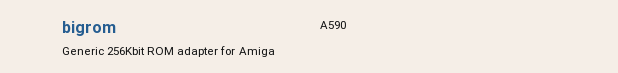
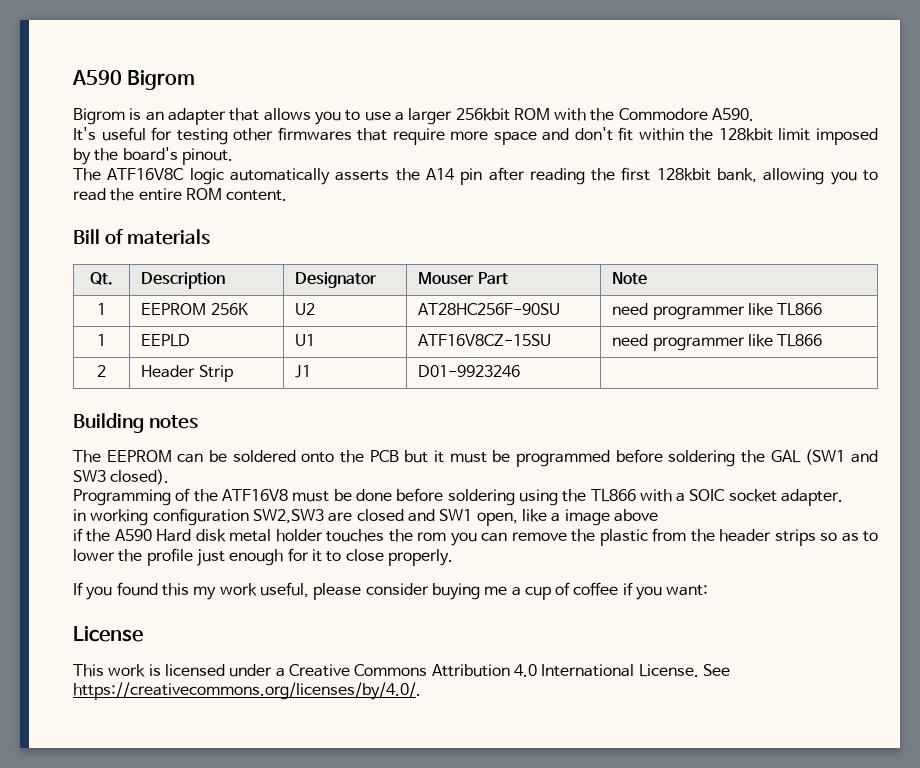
- bigrom
- Generic 256Kbit ROM adapter for Amiga A590
+ A590 Bigrom
+ Bigrom is an adapter that allows you to use a larger 256kbit ROM with the Commodore A590.
+ It's useful for testing other firmwares that require more space and don't fit within the 128kbit limit imposed by the board's pinout.
+ The ATF16V8C logic automatically asserts the A14 pin after reading the first 128kbit bank, allowing you to read the entire ROM content.
+ Bill of materials
+ Qt. | Description | Designator | Mouser Part | Note
+ 1 | EEPROM 256K | U2 | AT28HC256F-90SU | need programmer like TL866
+ 1 | EEPLD | U1 | ATF16V8CZ-15SU | need programmer like TL866
+ 2 | Header Strip | J1 | D01-9923246 |
+ Building notes
+ The EEPROM can be soldered onto the PCB but it must be programmed before soldering the GAL (SW1 and SW3 closed).
+ Programming of the ATF16V8 must be done before soldering using the TL866 with a SOIC socket adapter.
+ in working configuration SW2,SW3 are closed and SW1 open, like a image above
+ if the A590 Hard disk metal holder touches the rom you can remove the plastic from the header strips so as to lower the profile just enough for it to close properly.
+ If you found this my work useful, please consider buying me a cup of coffee if you want:
+ License
+ This work is licensed under a Creative Commons Attribution 4.0 International License. See https://creativecommons.org/licenses/by/4.0/.

